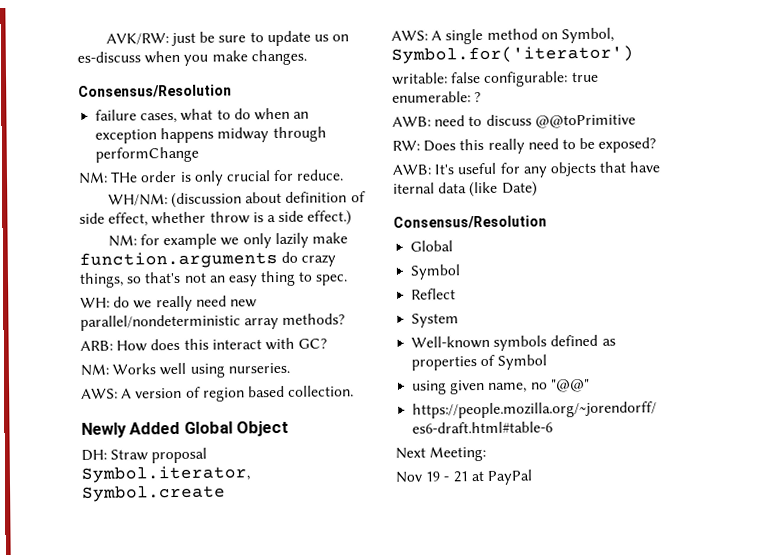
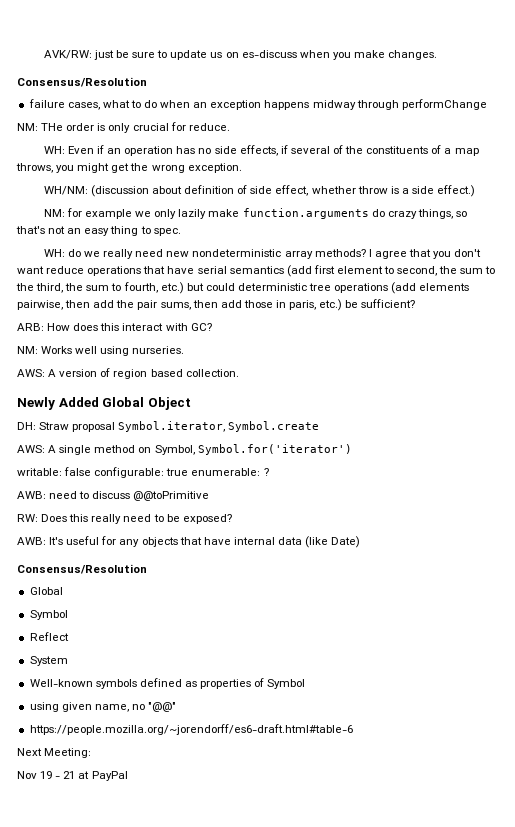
+ WH: Even if an operation has no side effects, if several of the constituents of a map throws, you might get the wrong exception.
- WH: do we really need new parallel/nondeterministic array methods?
+ WH: do we really need new nondeterministic array methods? I agree that you don't want reduce operations that have serial semantics (add first element to second, the sum to the third, the sum to fourth, etc.) but could deterministic tree operations (add elements pairwise, then add the pair sums, then add those in paris, etc.) be sufficient?
- AWB: It's useful for any objects that have iternal data (like Date)
+ AWB: It's useful for any objects that have internal data (like Date)

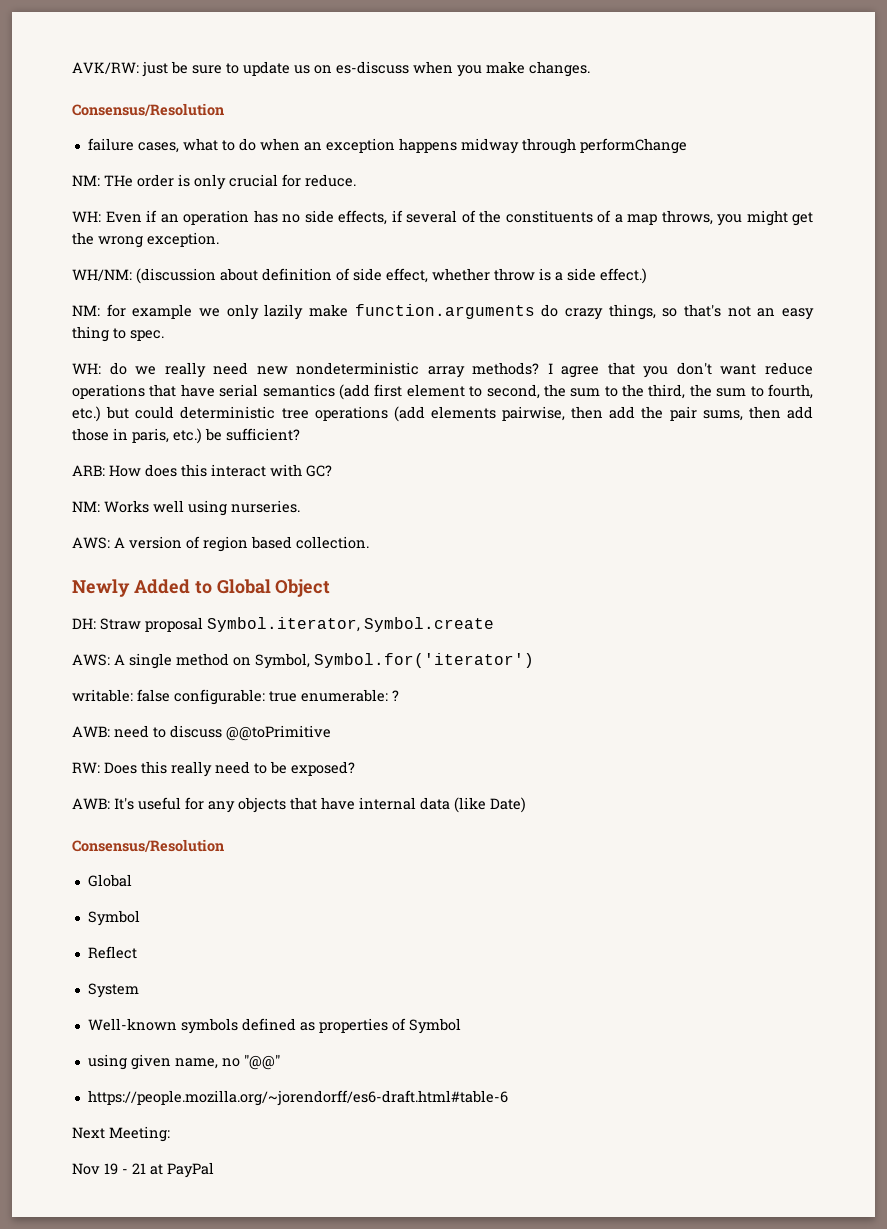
- Newly Added Global Object
+ Newly Added to Global Object

